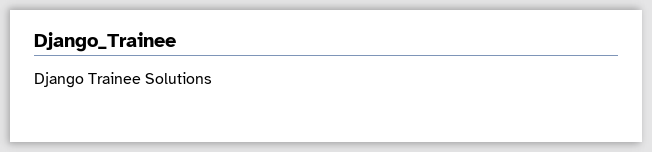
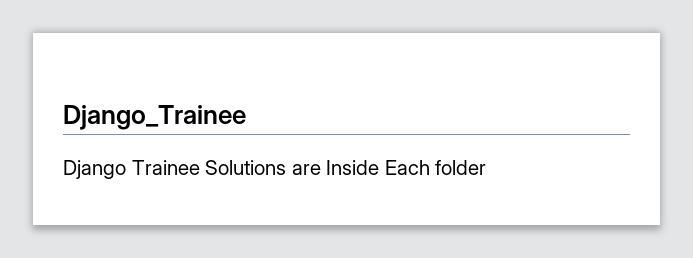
- Django Trainee Solutions
+ Django Trainee Solutions are Inside Each folder

